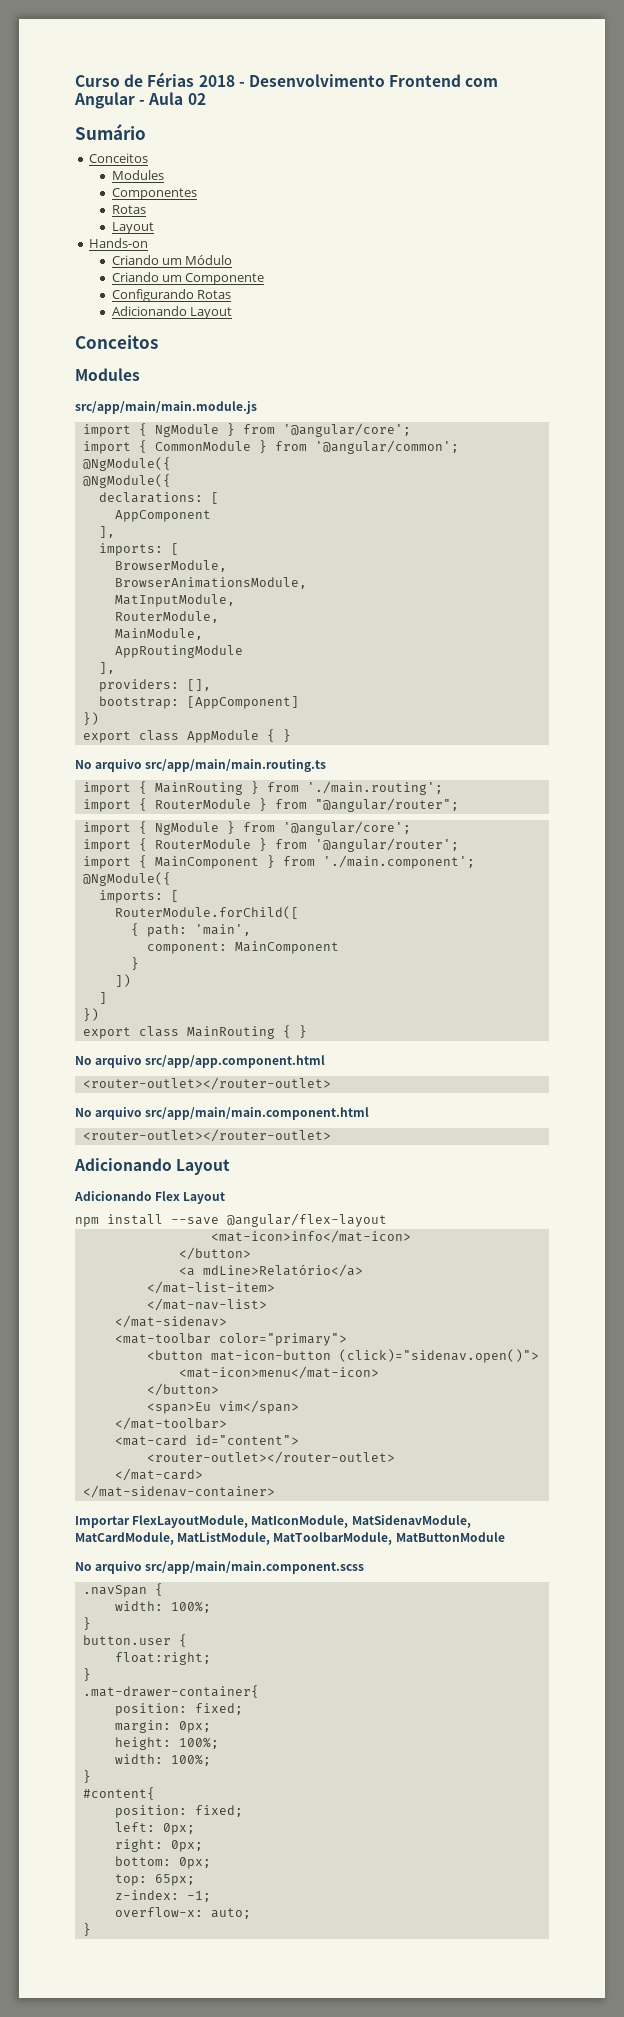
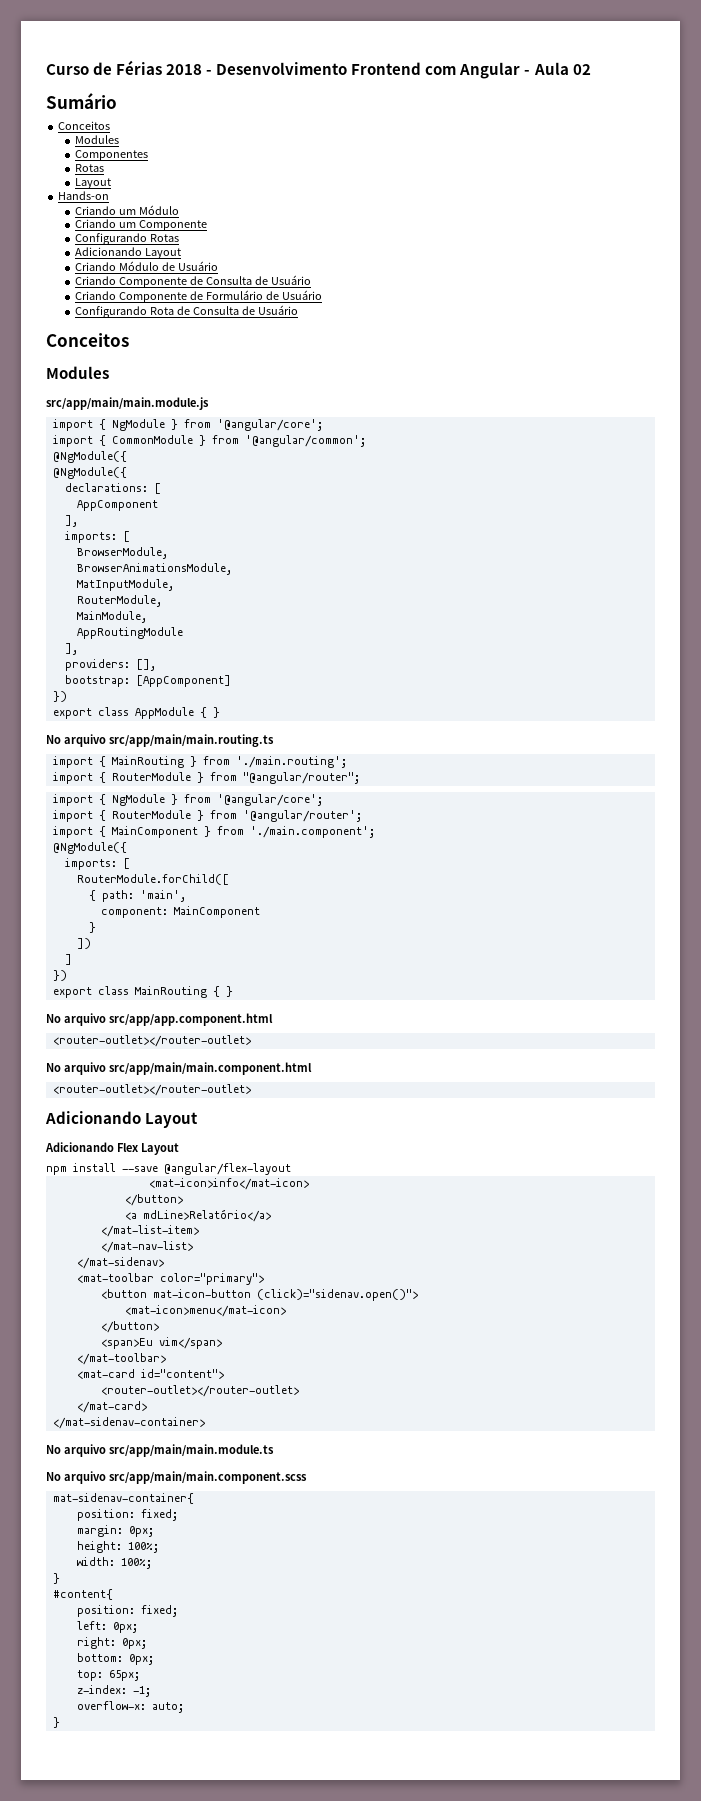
+ Criando Módulo de Usuário
+ Criando Componente de Consulta de Usuário
+ Criando Componente de Formulário de Usuário
+ Configurando Rota de Consulta de Usuário
- Importar FlexLayoutModule, MatIconModule, MatSidenavModule, MatCardModule, MatListModule, MatToolbarModule, MatButtonModule
+ No arquivo src/app/main/main.module.ts
  No arquivo src/app/main/main.component.scss
- .navSpan {
- width: 100%;
- }
- button.user {
- float:right;
- }
- .mat-drawer-container{
+ mat-sidenav-container{

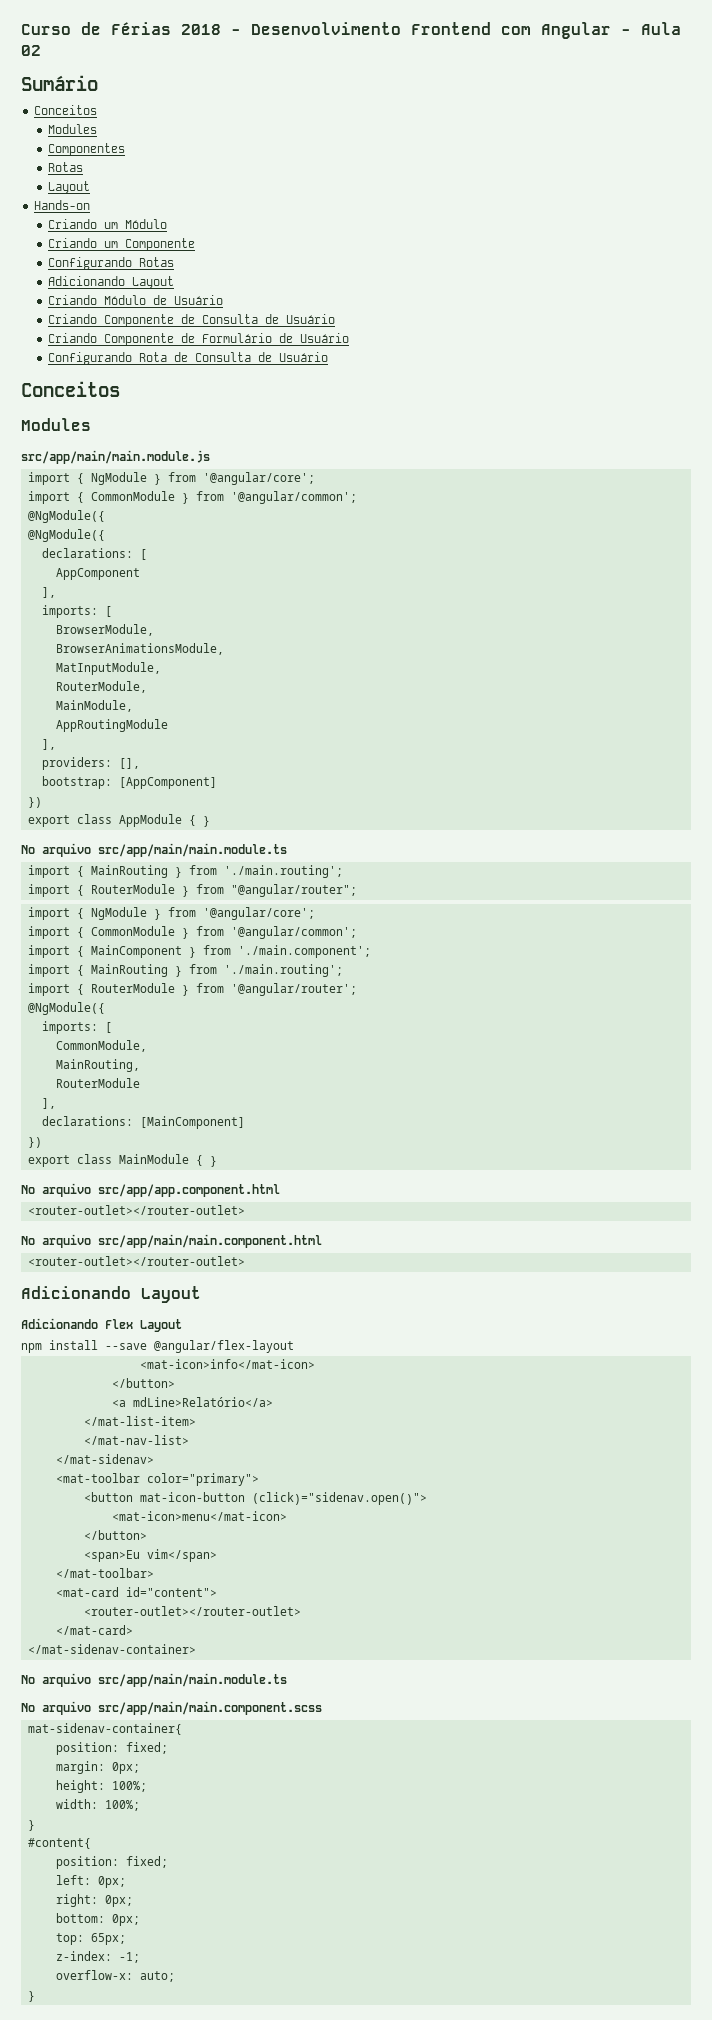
  export class AppModule { }
- No arquivo src/app/main/main.routing.ts
+ No arquivo src/app/main/main.module.ts
  import { RouterModule } from "@angular/router";
  import { NgModule } from '@angular/core';
- import { RouterModule } from '@angular/router';
+ import { CommonModule } from '@angular/common';
  import { MainComponent } from './main.component';
+ import { MainRouting } from './main.routing';
+ import { RouterModule } from '@angular/router';
  @NgModule({
  imports: [
- RouterModule.forChild([
- { path: 'main',
- component: MainComponent
- }
- ])
- ]
+ CommonModule,
+ MainRouting,
+ RouterModule
+ ],
+ declarations: [MainComponent]
  })
- export class MainRouting { }
+ export class MainModule { }

